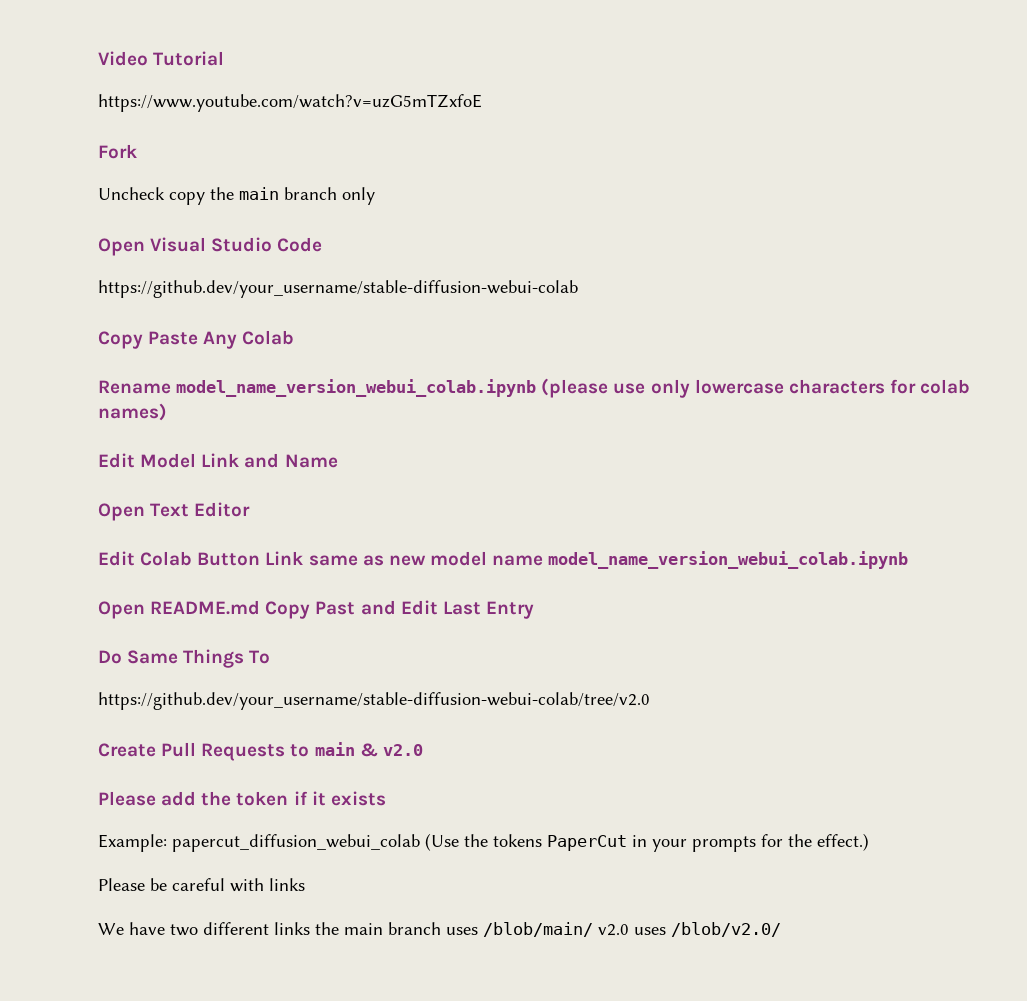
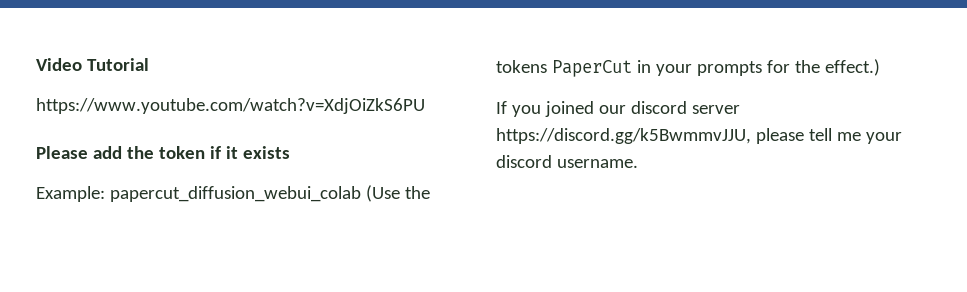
- https://www.youtube.com/watch?v=uzG5mTZxfoE
- Fork
- Uncheck copy the main branch only
- Open Visual Studio Code
- https://github.dev/your_username/stable-diffusion-webui-colab
- Copy Paste Any Colab
- Rename model_name_version_webui_colab.ipynb (please use only lowercase characters for colab names)
- Edit Model Link and Name
- Open Text Editor
- Edit Colab Button Link same as new model name model_name_version_webui_colab.ipynb
- Open README.md Copy Past and Edit Last Entry
- Do Same Things To
- https://github.dev/your_username/stable-diffusion-webui-colab/tree/v2.0
- Create Pull Requests to main & v2.0
+ https://www.youtube.com/watch?v=XdjOiZkS6PU
- Please be careful with links
- We have two different links the main branch uses /blob/main/ v2.0 uses /blob/v2.0/
+ If you joined our discord server https://discord.gg/k5BwmmvJJU, please tell me your discord username.

